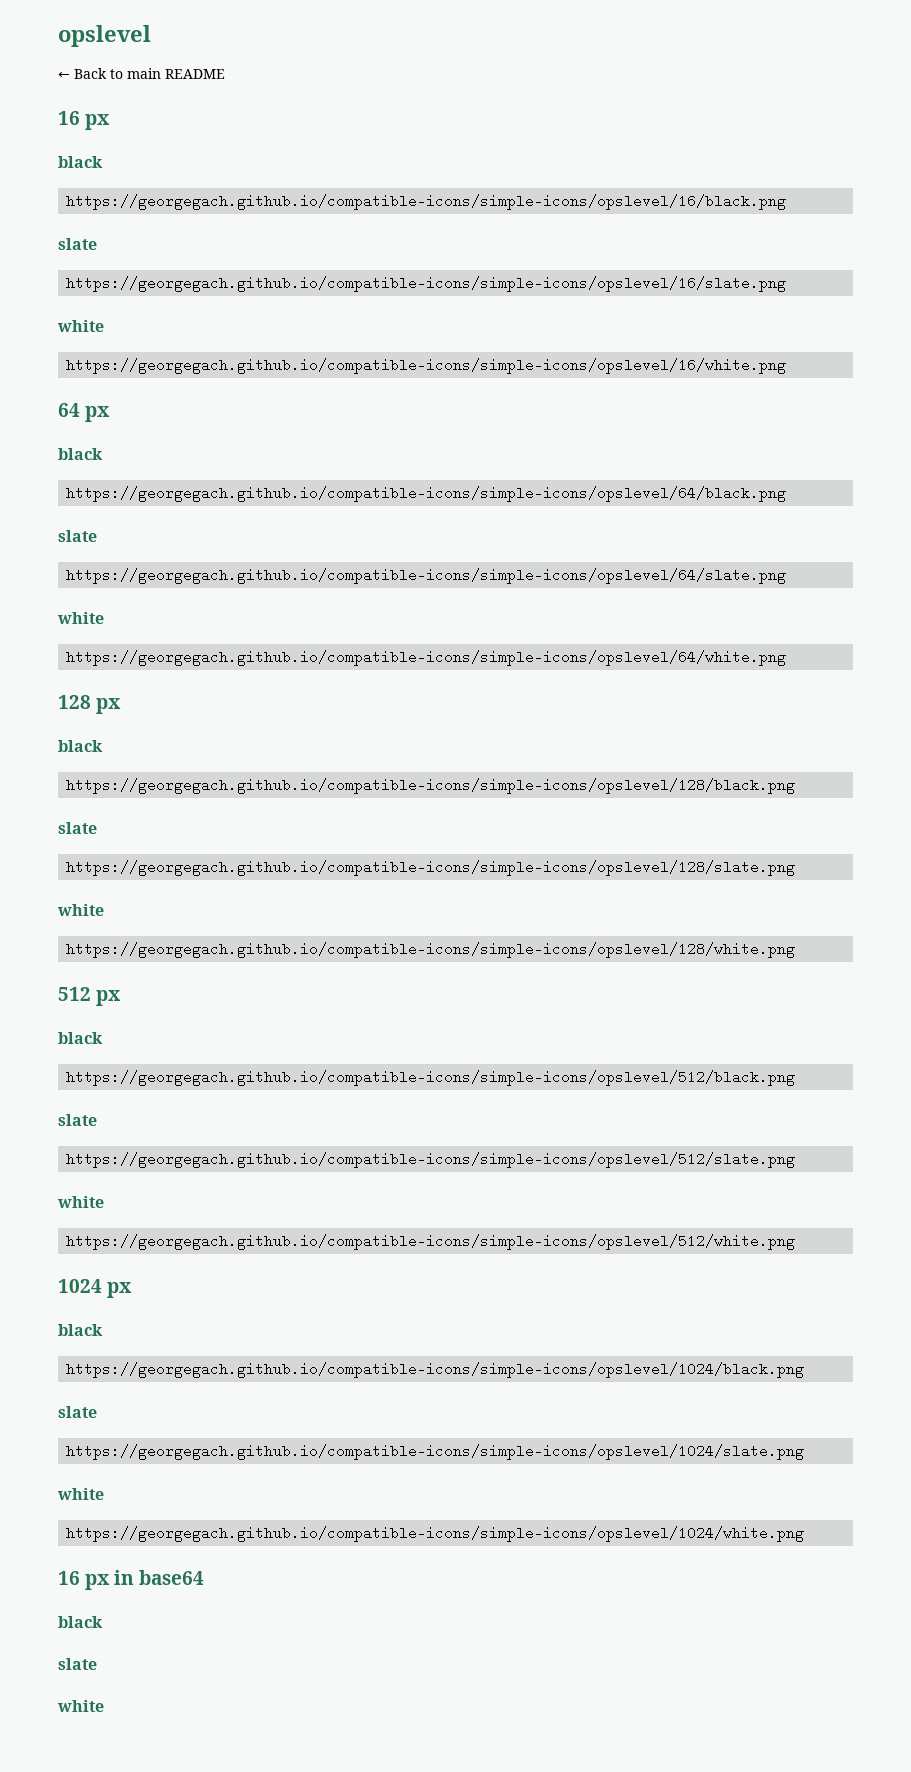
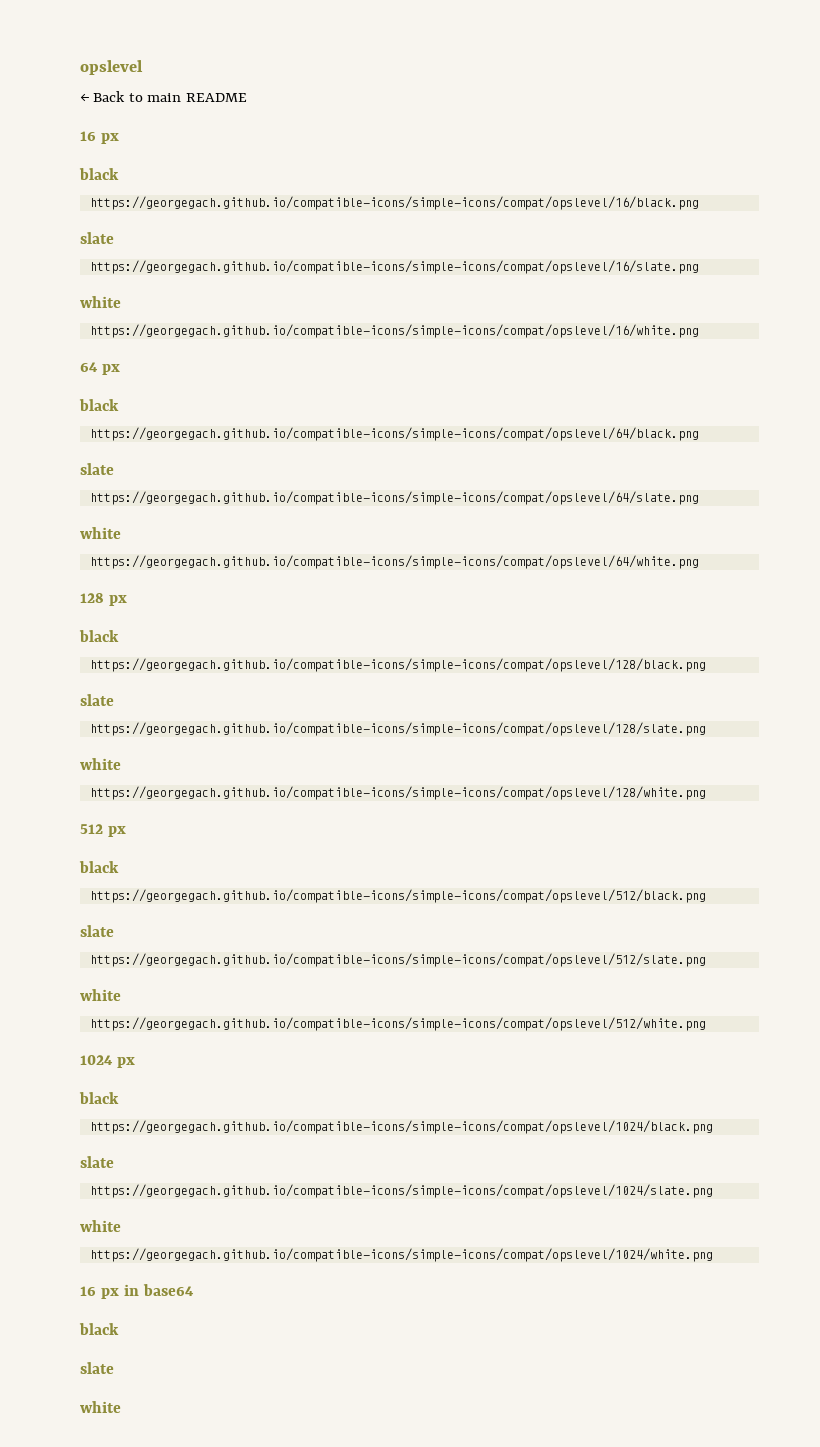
- https://georgegach.github.io/compatible-icons/simple-icons/opslevel/16/black.png
+ https://georgegach.github.io/compatible-icons/simple-icons/compat/opslevel/16/black.png
  slate
- https://georgegach.github.io/compatible-icons/simple-icons/opslevel/16/slate.png
+ https://georgegach.github.io/compatible-icons/simple-icons/compat/opslevel/16/slate.png
  white
- https://georgegach.github.io/compatible-icons/simple-icons/opslevel/16/white.png
+ https://georgegach.github.io/compatible-icons/simple-icons/compat/opslevel/16/white.png
- https://georgegach.github.io/compatible-icons/simple-icons/opslevel/64/black.png
+ https://georgegach.github.io/compatible-icons/simple-icons/compat/opslevel/64/black.png
  slate
- https://georgegach.github.io/compatible-icons/simple-icons/opslevel/64/slate.png
+ https://georgegach.github.io/compatible-icons/simple-icons/compat/opslevel/64/slate.png
  white
- https://georgegach.github.io/compatible-icons/simple-icons/opslevel/64/white.png
+ https://georgegach.github.io/compatible-icons/simple-icons/compat/opslevel/64/white.png
- https://georgegach.github.io/compatible-icons/simple-icons/opslevel/128/black.png
+ https://georgegach.github.io/compatible-icons/simple-icons/compat/opslevel/128/black.png
  slate
- https://georgegach.github.io/compatible-icons/simple-icons/opslevel/128/slate.png
+ https://georgegach.github.io/compatible-icons/simple-icons/compat/opslevel/128/slate.png
  white
- https://georgegach.github.io/compatible-icons/simple-icons/opslevel/128/white.png
+ https://georgegach.github.io/compatible-icons/simple-icons/compat/opslevel/128/white.png
- https://georgegach.github.io/compatible-icons/simple-icons/opslevel/512/black.png
+ https://georgegach.github.io/compatible-icons/simple-icons/compat/opslevel/512/black.png
  slate
- https://georgegach.github.io/compatible-icons/simple-icons/opslevel/512/slate.png
+ https://georgegach.github.io/compatible-icons/simple-icons/compat/opslevel/512/slate.png
  white
- https://georgegach.github.io/compatible-icons/simple-icons/opslevel/512/white.png
+ https://georgegach.github.io/compatible-icons/simple-icons/compat/opslevel/512/white.png
- https://georgegach.github.io/compatible-icons/simple-icons/opslevel/1024/black.png
+ https://georgegach.github.io/compatible-icons/simple-icons/compat/opslevel/1024/black.png
  slate
- https://georgegach.github.io/compatible-icons/simple-icons/opslevel/1024/slate.png
+ https://georgegach.github.io/compatible-icons/simple-icons/compat/opslevel/1024/slate.png
  white
- https://georgegach.github.io/compatible-icons/simple-icons/opslevel/1024/white.png
+ https://georgegach.github.io/compatible-icons/simple-icons/compat/opslevel/1024/white.png

